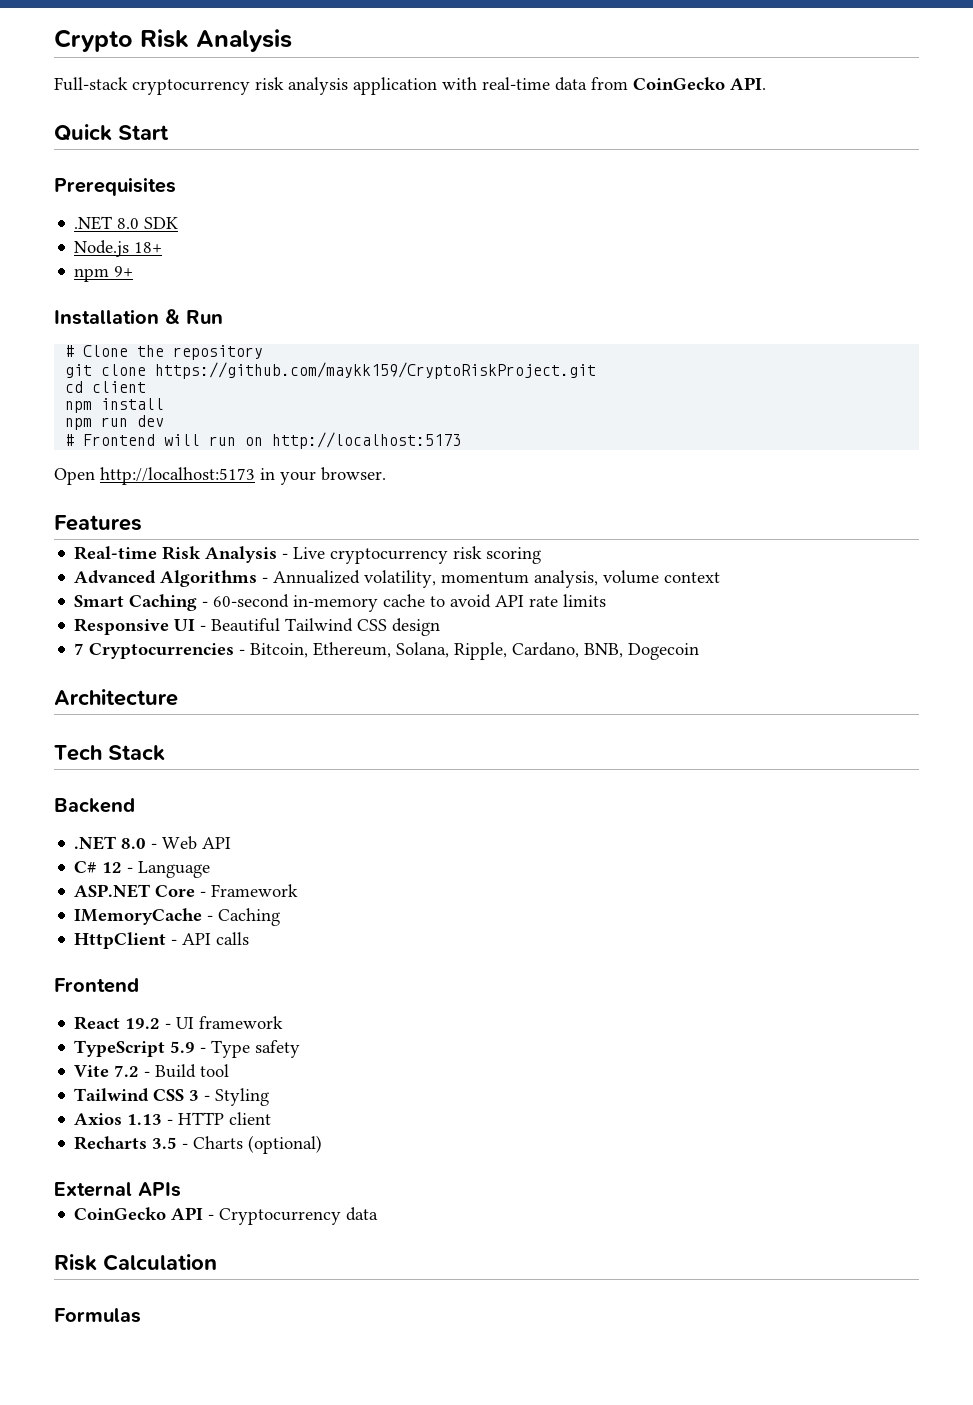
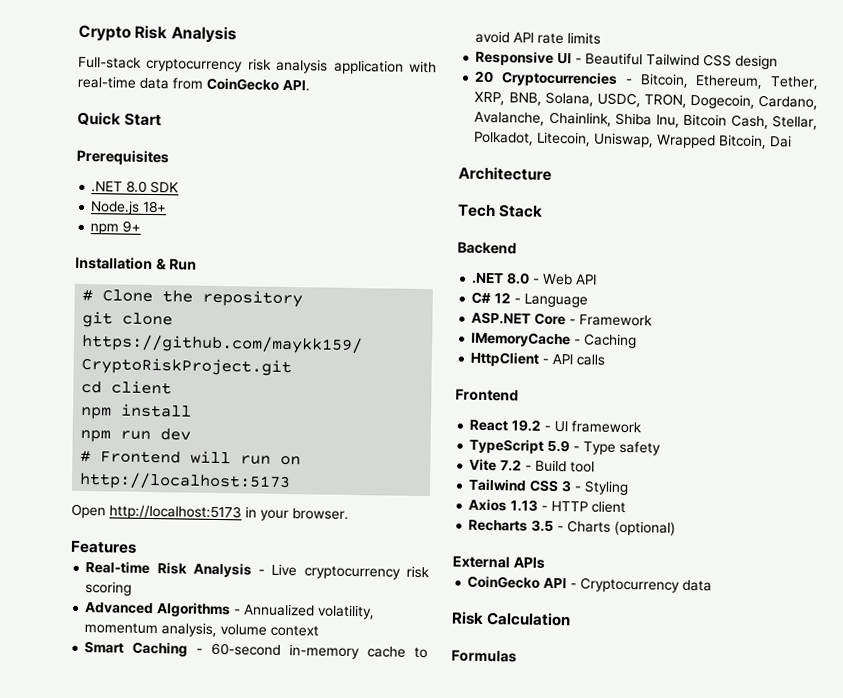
- 7 Cryptocurrencies - Bitcoin, Ethereum, Solana, Ripple, Cardano, BNB, Dogecoin
+ 20 Cryptocurrencies - Bitcoin, Ethereum, Tether, XRP, BNB, Solana, USDC, TRON, Dogecoin, Cardano, Avalanche, Chainlink, Shiba Inu, Bitcoin Cash, Stellar, Polkadot, Litecoin, Uniswap, Wrapped Bitcoin, Dai

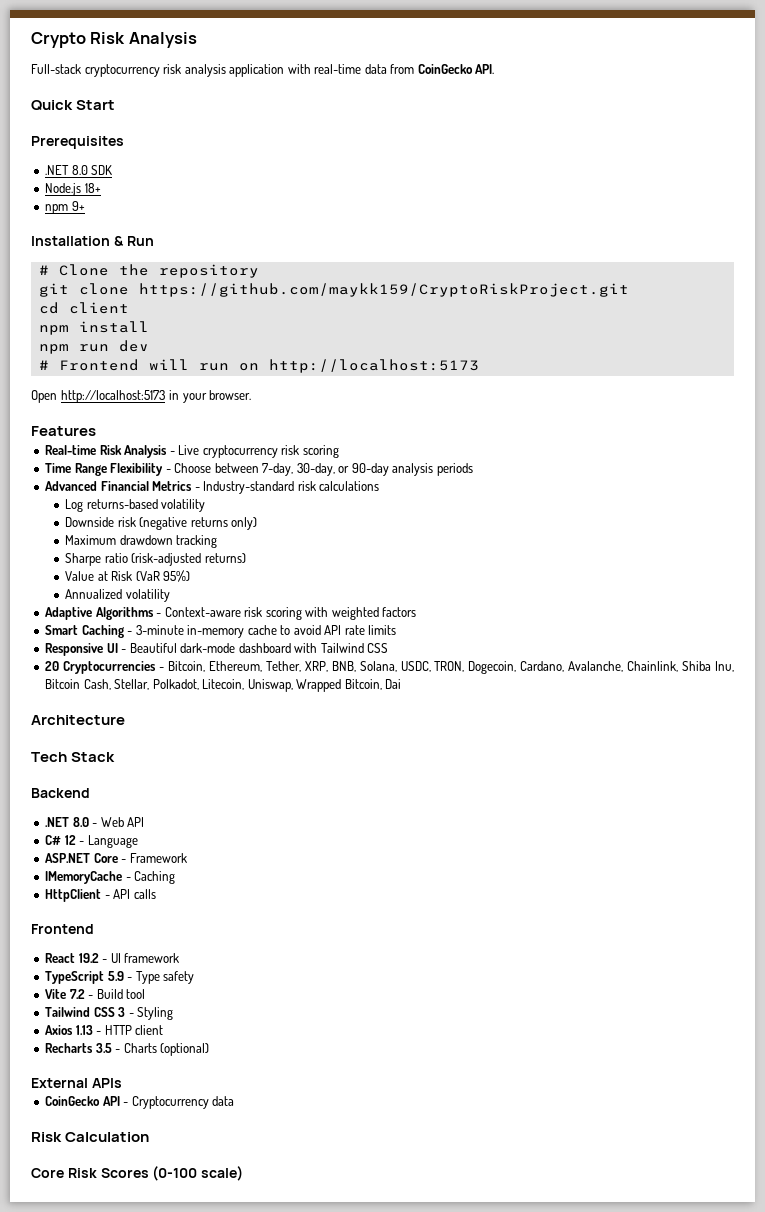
- Advanced Algorithms - Annualized volatility, momentum analysis, volume context
+ Time Range Flexibility - Choose between 7-day, 30-day, or 90-day analysis periods
+ Advanced Financial Metrics - Industry-standard risk calculations
+ Log returns-based volatility
+ Downside risk (negative returns only)
+ Maximum drawdown tracking
+ Sharpe ratio (risk-adjusted returns)
+ Value at Risk (VaR 95%)
+ Annualized volatility
+ Adaptive Algorithms - Context-aware risk scoring with weighted factors
- Smart Caching - 60-second in-memory cache to avoid API rate limits
+ Smart Caching - 3-minute in-memory cache to avoid API rate limits
- Responsive UI - Beautiful Tailwind CSS design
+ Responsive UI - Beautiful dark-mode dashboard with Tailwind CSS
- Formulas
+ Core Risk Scores (0-100 scale)

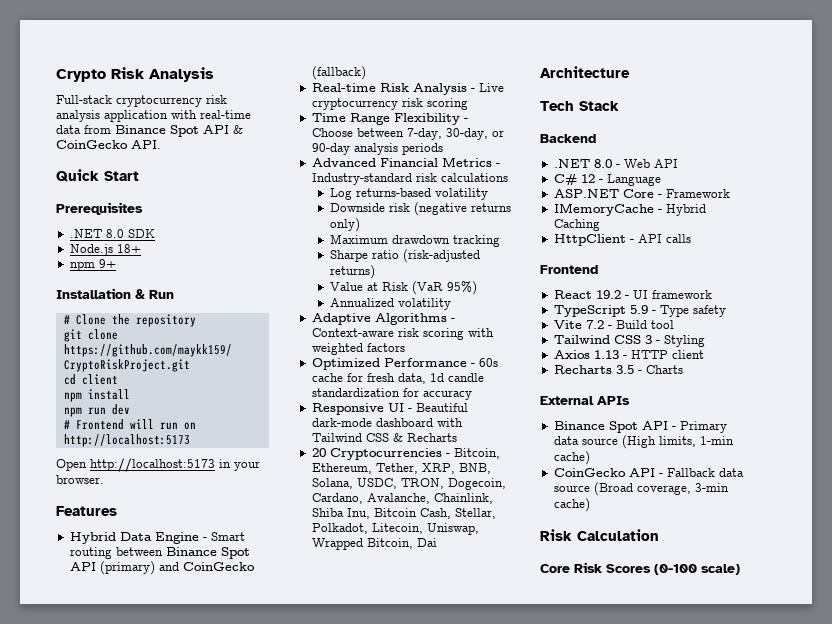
- Full-stack cryptocurrency risk analysis application with real-time data from CoinGecko API.
+ Full-stack cryptocurrency risk analysis application with real-time data from Binance Spot API & CoinGecko API.
+ Hybrid Data Engine - Smart routing between Binance Spot API (primary) and CoinGecko (fallback)
- Smart Caching - 3-minute in-memory cache to avoid API rate limits
+ Optimized Performance - 60s cache for fresh data, 1d candle standardization for accuracy
- Responsive UI - Beautiful dark-mode dashboard with Tailwind CSS
+ Responsive UI - Beautiful dark-mode dashboard with Tailwind CSS & Recharts
- IMemoryCache - Caching
+ IMemoryCache - Hybrid Caching
- Recharts 3.5 - Charts (optional)
+ Recharts 3.5 - Charts
+ Binance Spot API - Primary data source (High limits, 1-min cache)
- CoinGecko API - Cryptocurrency data
+ CoinGecko API - Fallback data source (Broad coverage, 3-min cache)

